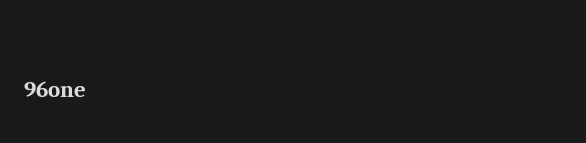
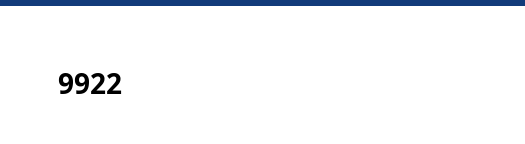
- 96one
+ 9922

